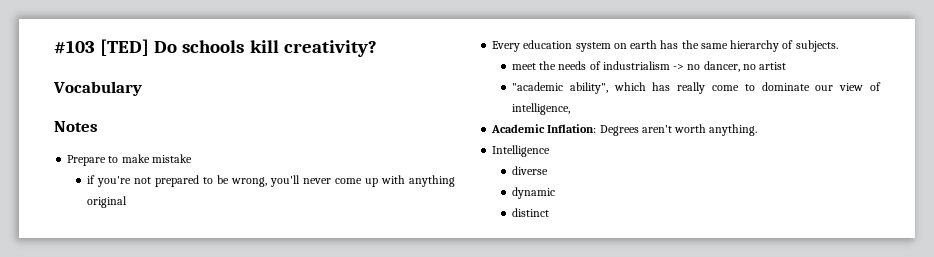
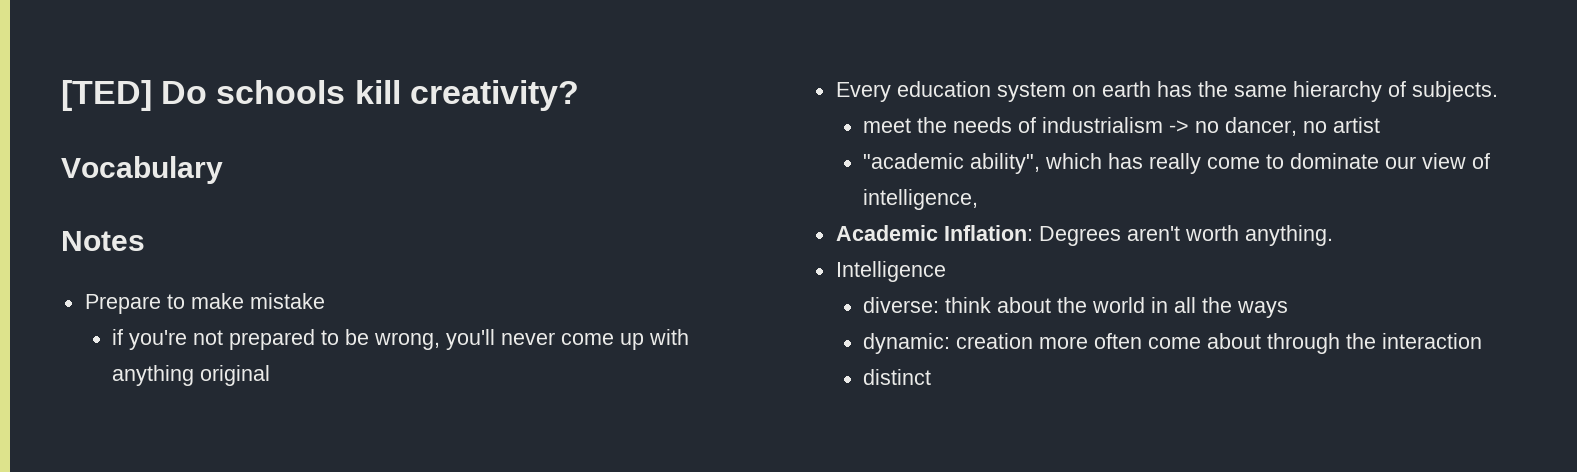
- #103 [TED] Do schools kill creativity?
+ [TED] Do schools kill creativity?
- diverse
- dynamic
+ diverse: think about the world in all the ways
+ dynamic: creation more often come about through the interaction

